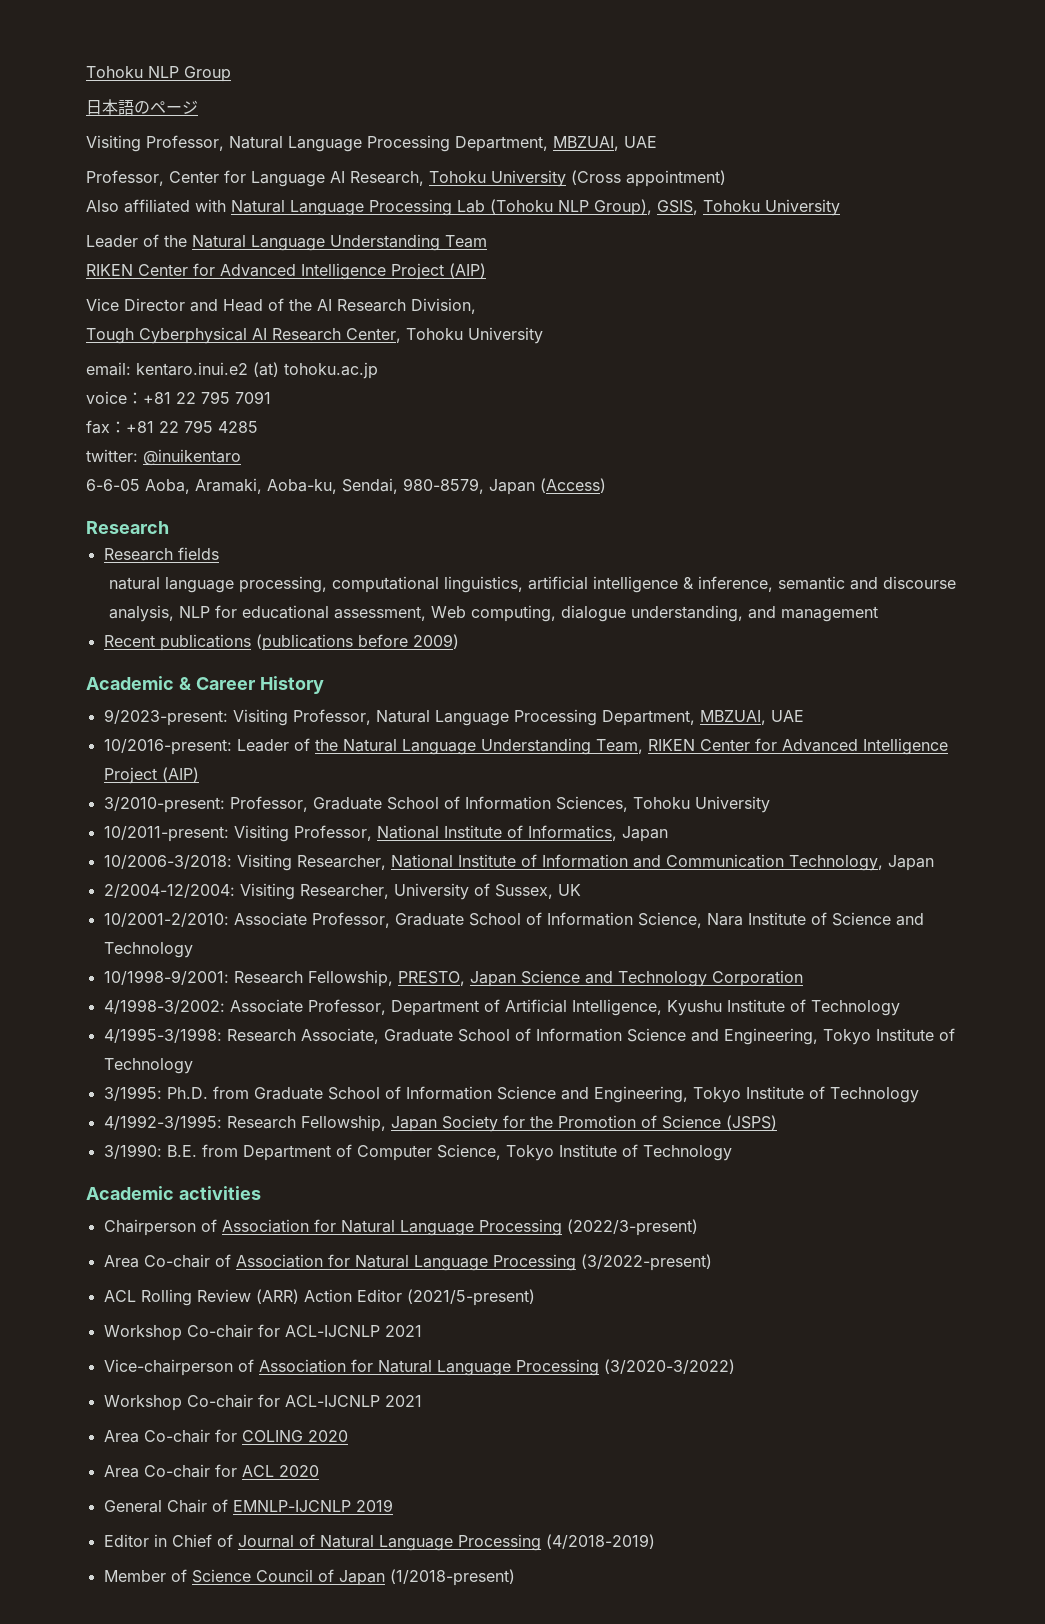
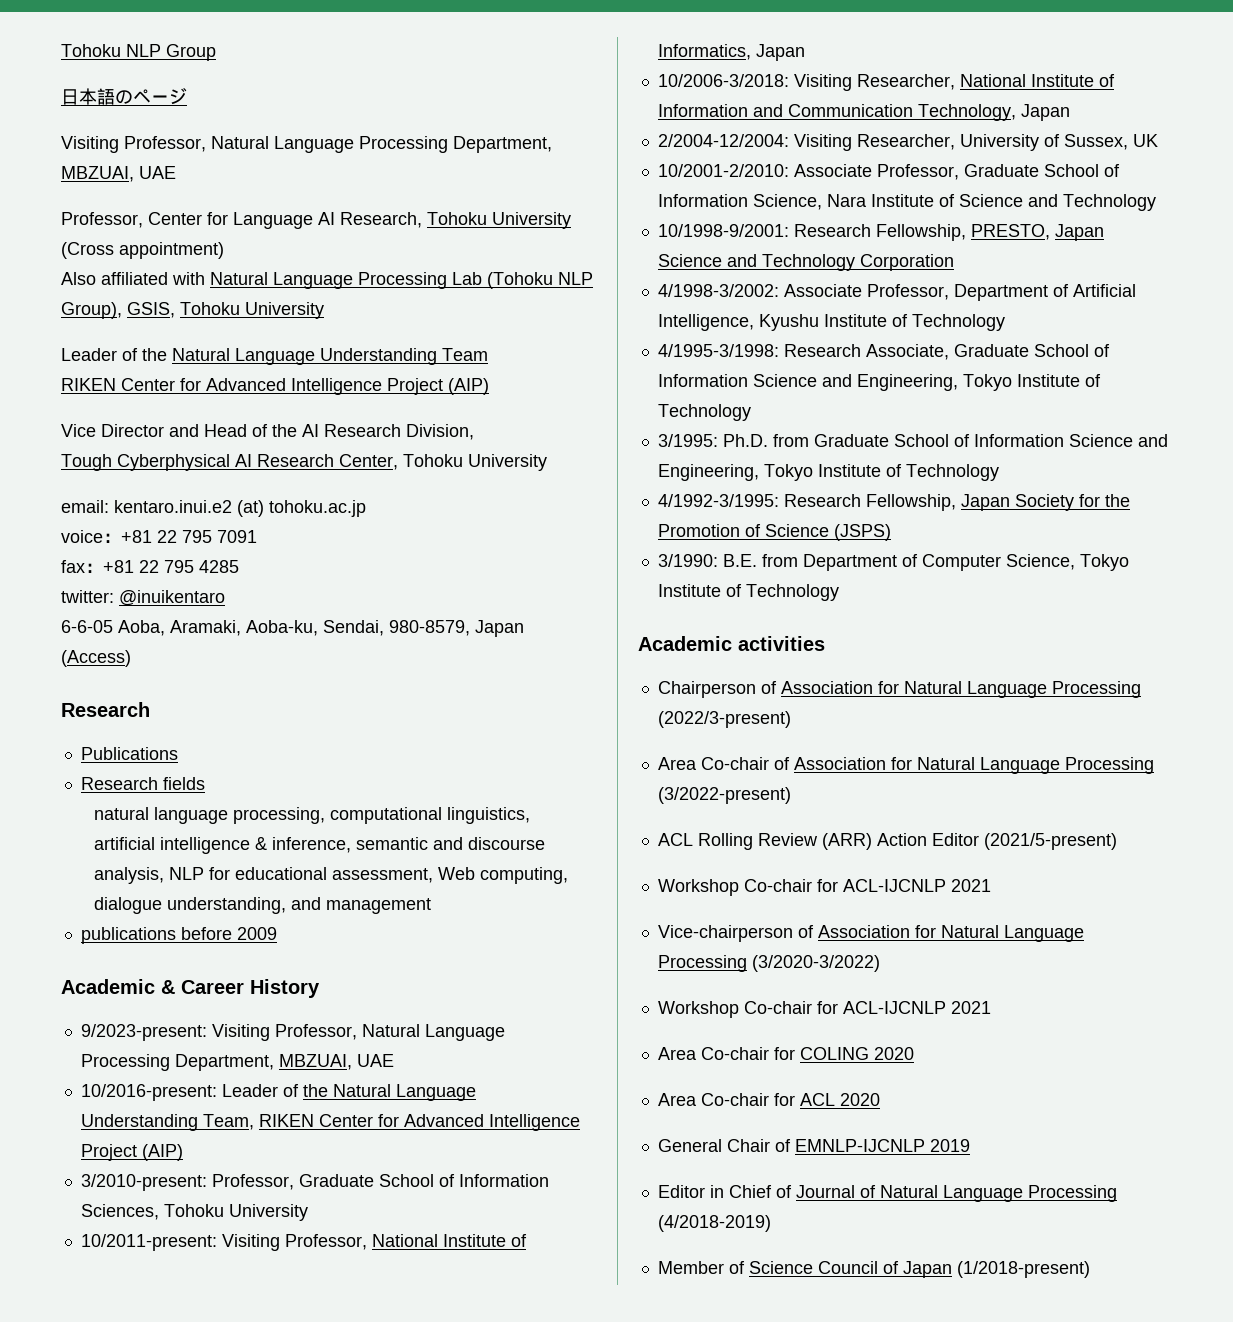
+ Publications
- Recent publications (publications before 2009)
+ publications before 2009

